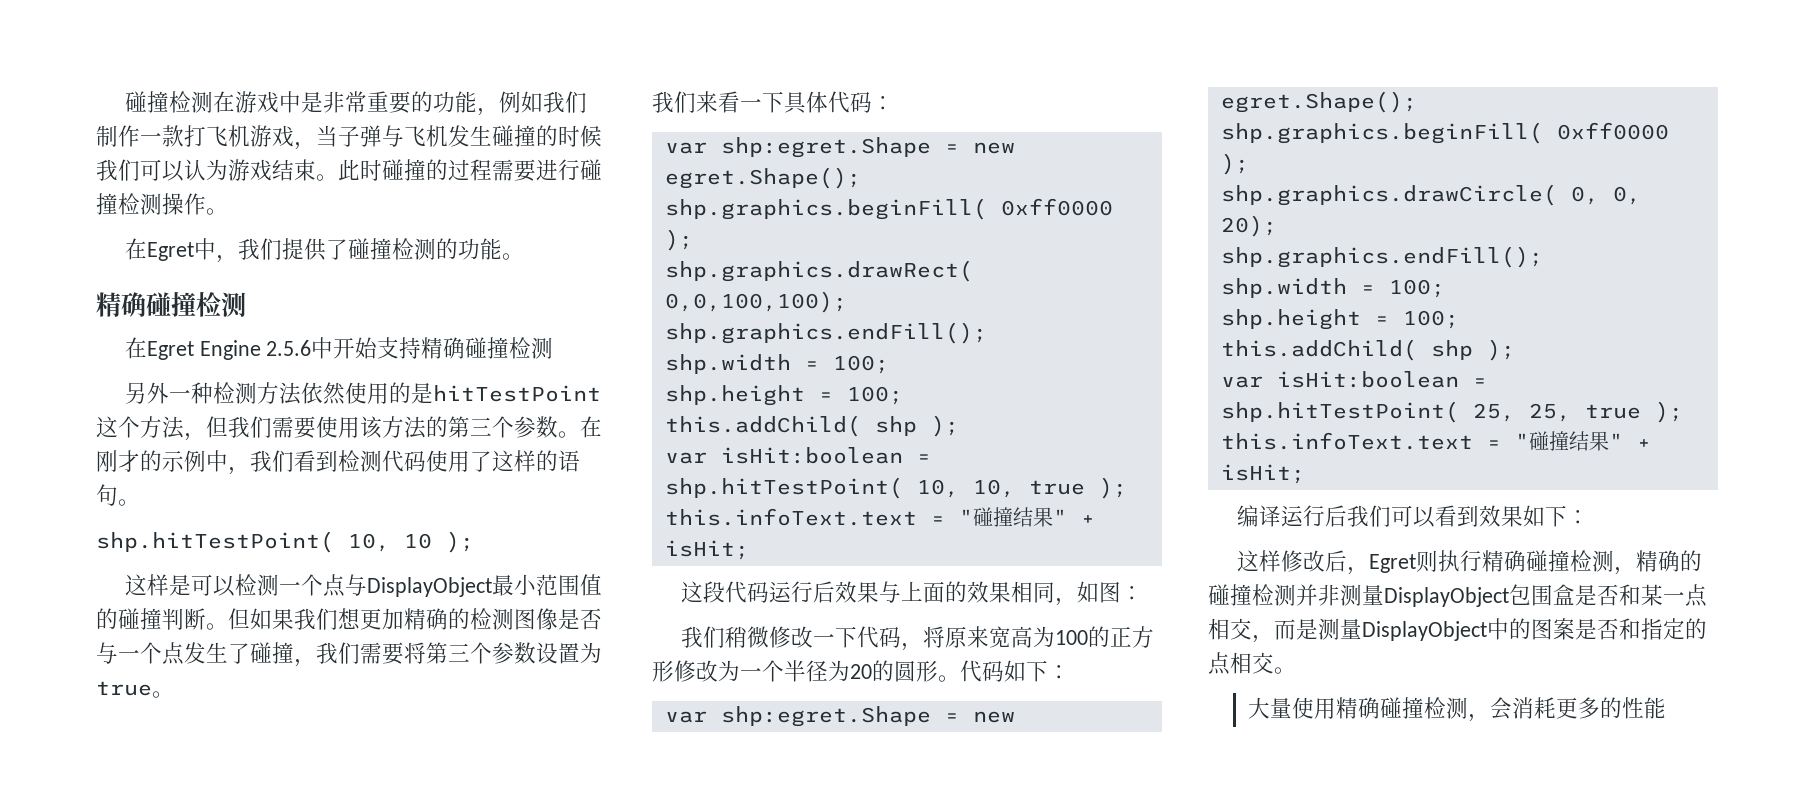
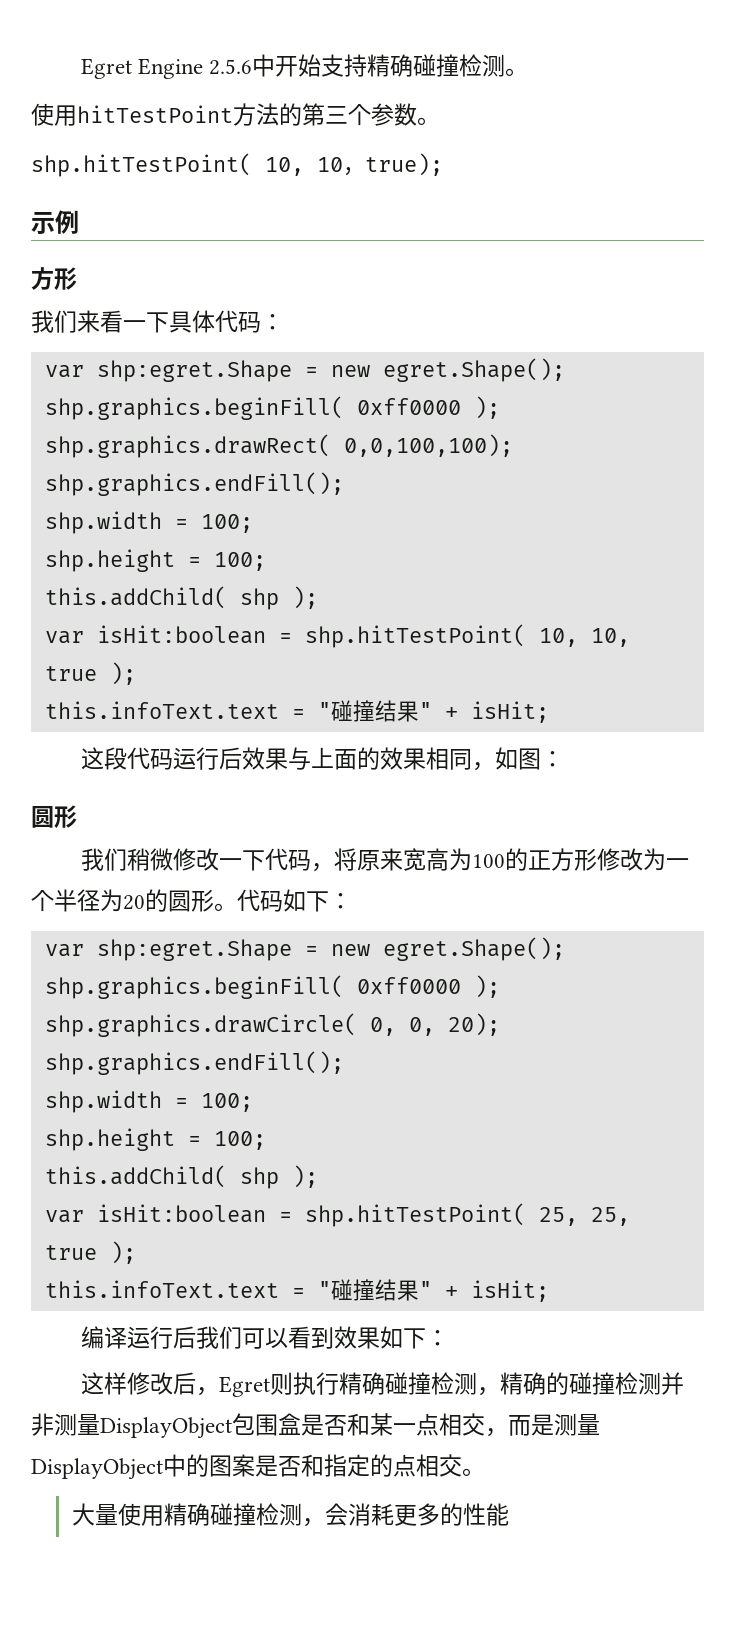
- 碰撞检测在游戏中是非常重要的功能，例如我们制作一款打飞机游戏，当子弹与飞机发生碰撞的时候我们可以认为游戏结束。此时碰撞的过程需要进行碰撞检测操作。
- 在Egret中，我们提供了碰撞检测的功能。
- 精确碰撞检测
- 在Egret Engine 2.5.6中开始支持精确碰撞检测
- 另外一种检测方法依然使用的是hitTestPoint这个方法，但我们需要使用该方法的第三个参数。在刚才的示例中，我们看到检测代码使用了这样的语句。
- shp.hitTestPoint( 10, 10 );
- 这样是可以检测一个点与DisplayObject最小范围值的碰撞判断。但如果我们想更加精确的检测图像是否与一个点发生了碰撞，我们需要将第三个参数设置为true。
+ Egret Engine 2.5.6中开始支持精确碰撞检测。
+ 使用hitTestPoint方法的第三个参数。
+ shp.hitTestPoint( 10, 10，true);
+ 示例
+ 方形
  这段代码运行后效果与上面的效果相同，如图：
+ 圆形

